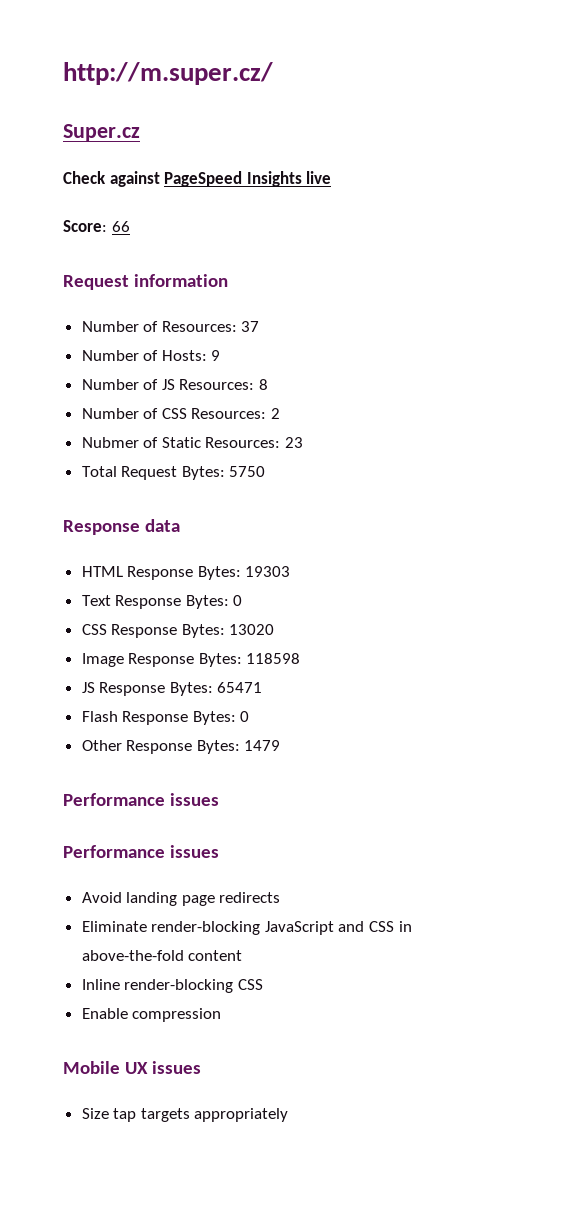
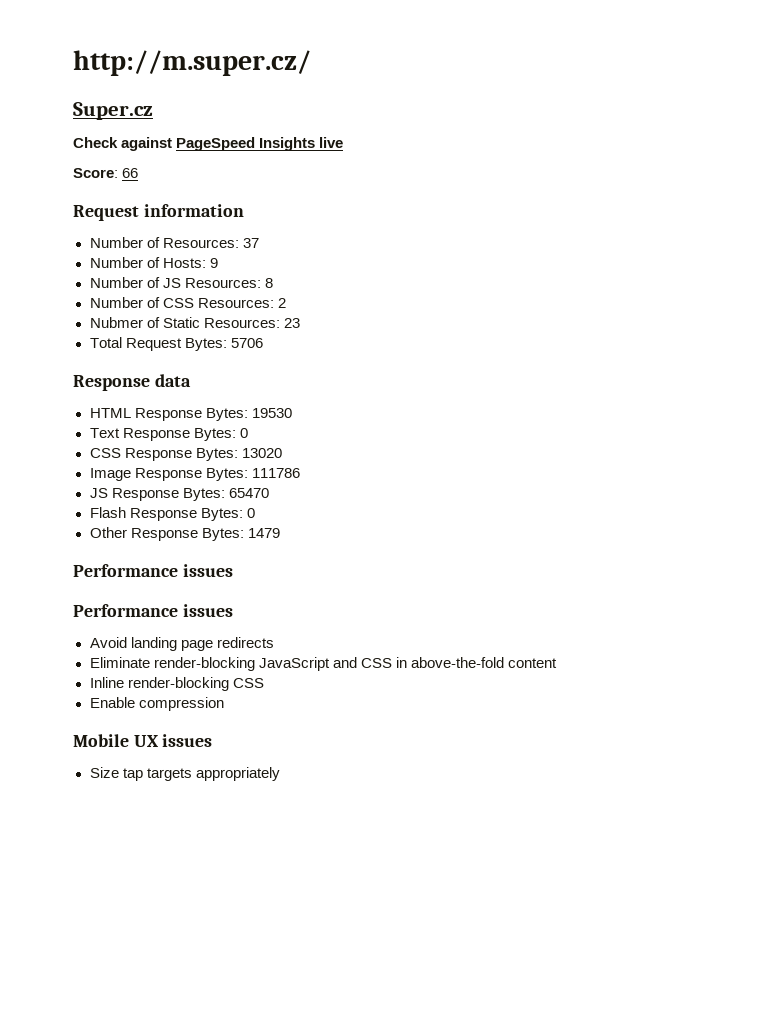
- Total Request Bytes: 5750
+ Total Request Bytes: 5706
- HTML Response Bytes: 19303
+ HTML Response Bytes: 19530
- Image Response Bytes: 118598
+ Image Response Bytes: 111786
- JS Response Bytes: 65471
+ JS Response Bytes: 65470

